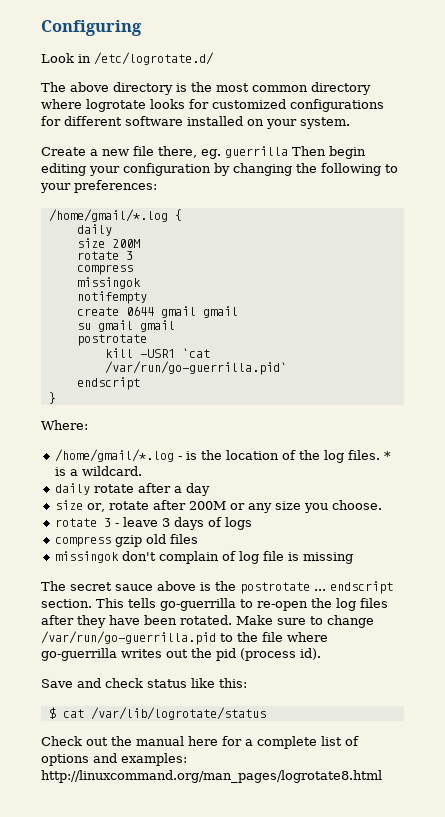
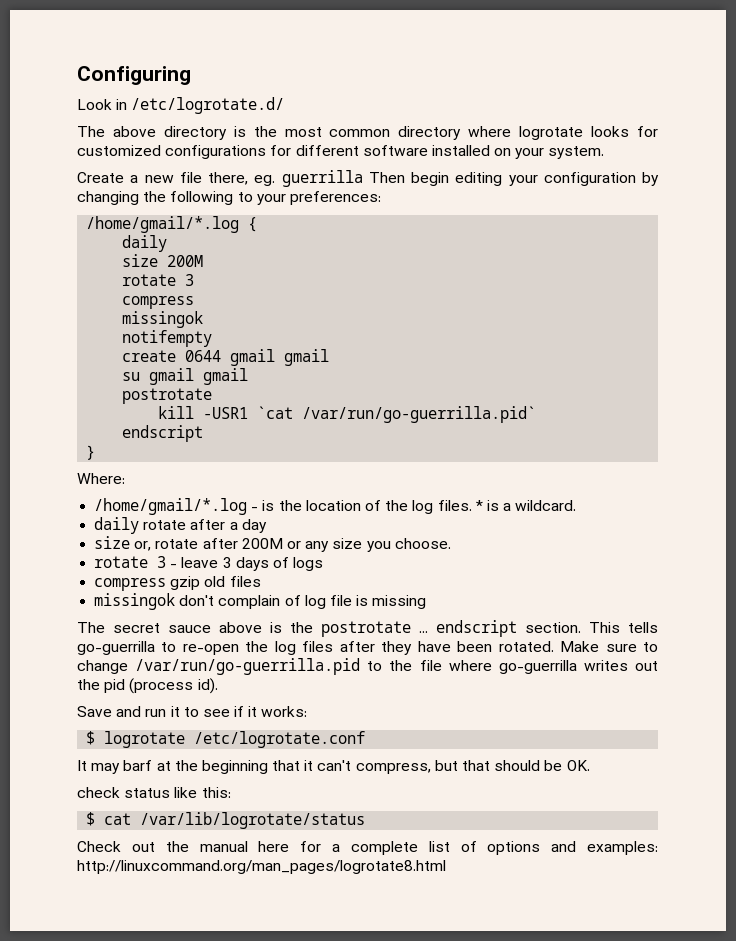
- Save and check status like this:
+ Save and run it to see if it works:
+ $ logrotate /etc/logrotate.conf
+ It may barf at the beginning that it can't compress, but that should be OK.
+ check status like this:

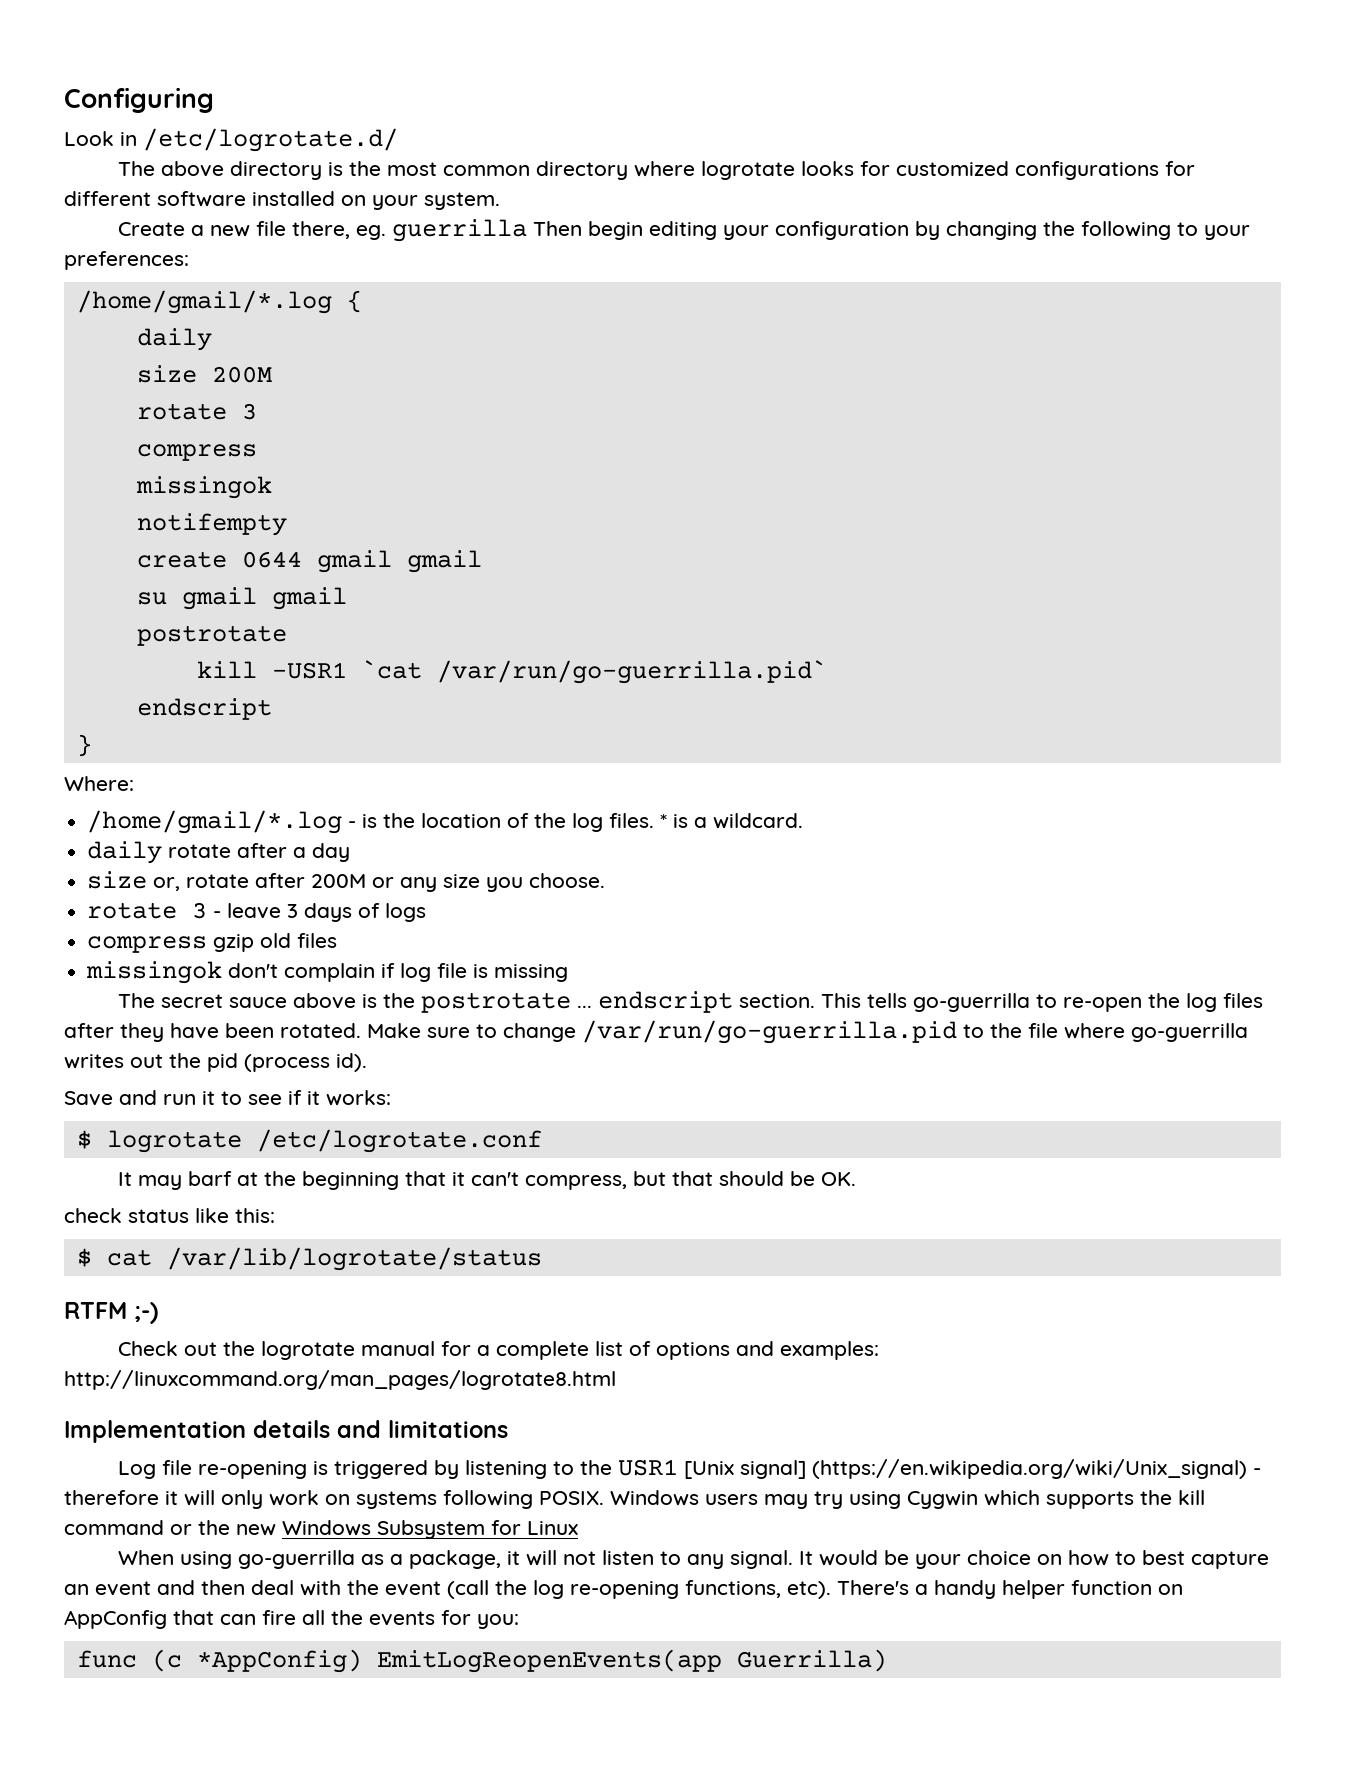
- missingok don't complain of log file is missing
+ missingok don't complain if log file is missing
+ RTFM ;-)
- Check out the manual here for a complete list of options and examples: http://linuxcommand.org/man_pages/logrotate8.html
+ Check out the logrotate manual for a complete list of options and examples: http://linuxcommand.org/man_pages/logrotate8.html
+ Implementation details and limitations
+ Log file re-opening is triggered by listening to the USR1 [Unix signal] (https://en.wikipedia.org/wiki/Unix_signal) - therefore it will only work on systems following POSIX. Windows users may try using Cygwin which supports the kill command or the new Windows Subsystem for Linux
+ When using go-guerrilla as a package, it will not listen to any signal. It would be your choice on how to best capture an event and then deal with the event (call the log re-opening functions, etc). There's a handy helper function on AppConfig that can fire all the events for you:
+ func (c *AppConfig) EmitLogReopenEvents(app Guerrilla)

